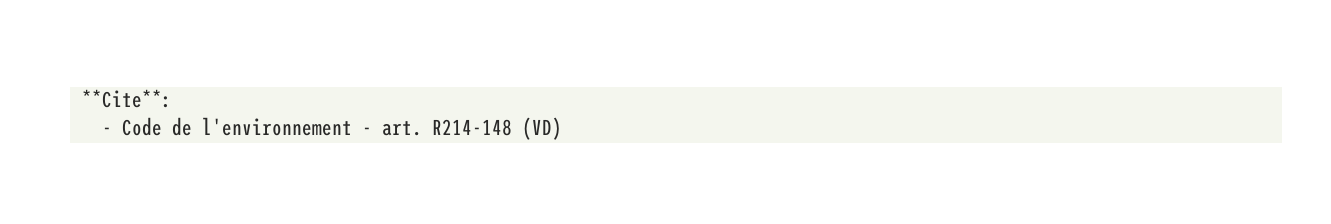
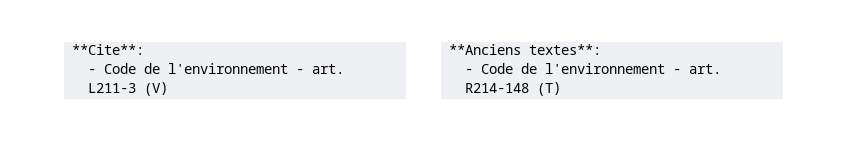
+ - Code de l'environnement - art. L211-3 (V)
+ **Anciens textes**:
- - Code de l'environnement - art. R214-148 (VD)
+ - Code de l'environnement - art. R214-148 (T)

